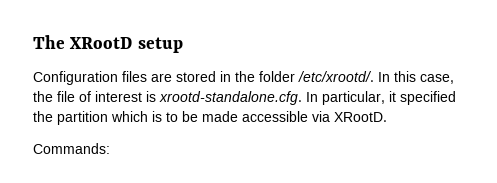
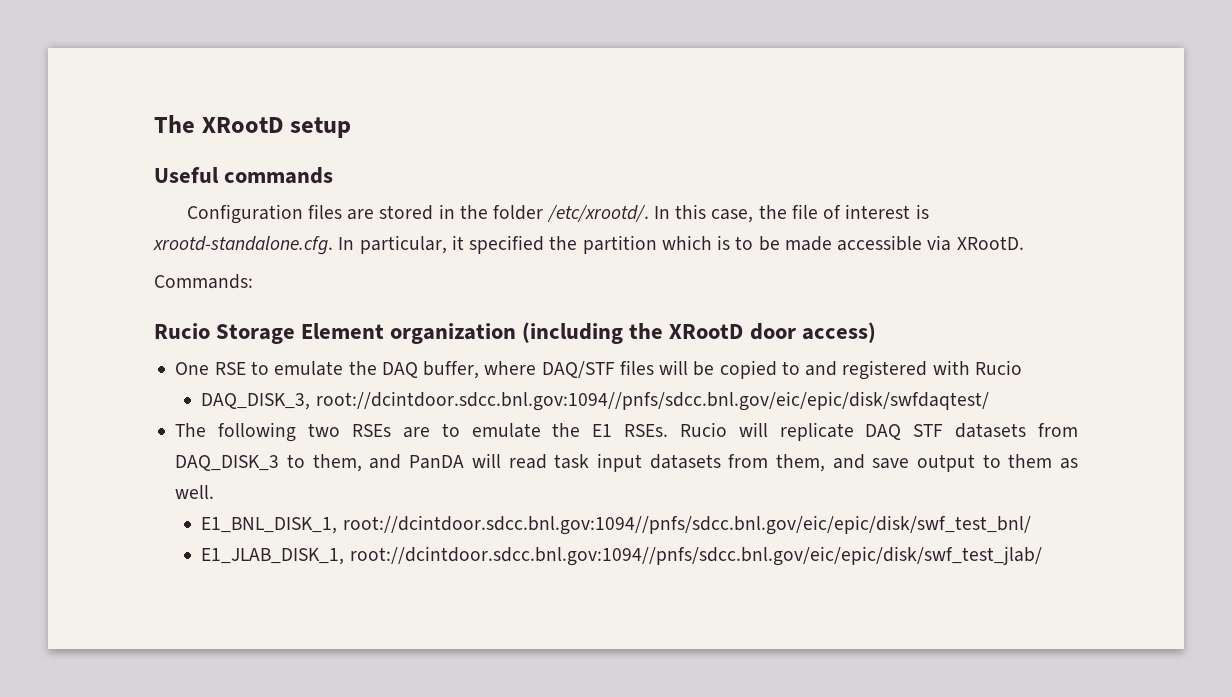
+ Useful commands
+ Rucio Storage Element organization (including the XRootD door access)
+ One RSE to emulate the DAQ buffer, where DAQ/STF files will be copied to and registered with Rucio
+ DAQ_DISK_3, root://dcintdoor.sdcc.bnl.gov:1094//pnfs/sdcc.bnl.gov/eic/epic/disk/swfdaqtest/
+ The following two RSEs are to emulate the E1 RSEs. Rucio will replicate DAQ STF datasets from DAQ_DISK_3 to them, and PanDA will read task input datasets from them, and save output to them as well.
+ E1_BNL_DISK_1, root://dcintdoor.sdcc.bnl.gov:1094//pnfs/sdcc.bnl.gov/eic/epic/disk/swf_test_bnl/
+ E1_JLAB_DISK_1, root://dcintdoor.sdcc.bnl.gov:1094//pnfs/sdcc.bnl.gov/eic/epic/disk/swf_test_jlab/

